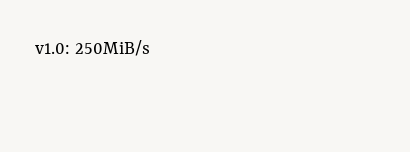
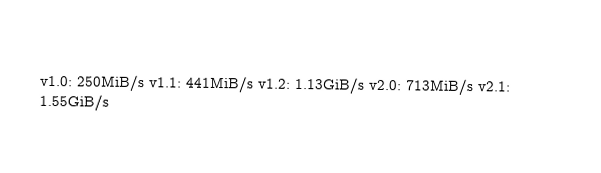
- v1.0: 250MiB/s
+ v1.0: 250MiB/s v1.1: 441MiB/s v1.2: 1.13GiB/s v2.0: 713MiB/s v2.1: 1.55GiB/s

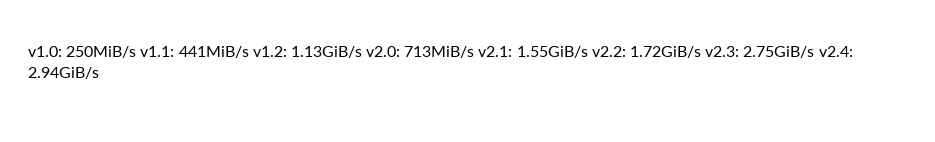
- v1.0: 250MiB/s v1.1: 441MiB/s v1.2: 1.13GiB/s v2.0: 713MiB/s v2.1: 1.55GiB/s
+ v1.0: 250MiB/s v1.1: 441MiB/s v1.2: 1.13GiB/s v2.0: 713MiB/s v2.1: 1.55GiB/s v2.2: 1.72GiB/s v2.3: 2.75GiB/s v2.4: 2.94GiB/s

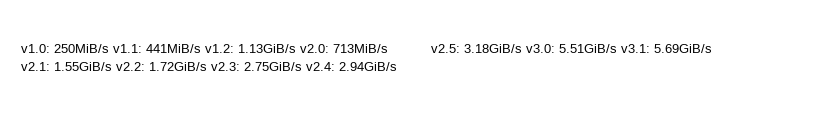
- v1.0: 250MiB/s v1.1: 441MiB/s v1.2: 1.13GiB/s v2.0: 713MiB/s v2.1: 1.55GiB/s v2.2: 1.72GiB/s v2.3: 2.75GiB/s v2.4: 2.94GiB/s
+ v1.0: 250MiB/s v1.1: 441MiB/s v1.2: 1.13GiB/s v2.0: 713MiB/s v2.1: 1.55GiB/s v2.2: 1.72GiB/s v2.3: 2.75GiB/s v2.4: 2.94GiB/s v2.5: 3.18GiB/s v3.0: 5.51GiB/s v3.1: 5.69GiB/s

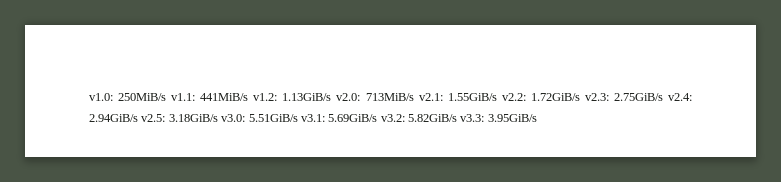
- v1.0: 250MiB/s v1.1: 441MiB/s v1.2: 1.13GiB/s v2.0: 713MiB/s v2.1: 1.55GiB/s v2.2: 1.72GiB/s v2.3: 2.75GiB/s v2.4: 2.94GiB/s v2.5: 3.18GiB/s v3.0: 5.51GiB/s v3.1: 5.69GiB/s
+ v1.0: 250MiB/s v1.1: 441MiB/s v1.2: 1.13GiB/s v2.0: 713MiB/s v2.1: 1.55GiB/s v2.2: 1.72GiB/s v2.3: 2.75GiB/s v2.4: 2.94GiB/s v2.5: 3.18GiB/s v3.0: 5.51GiB/s v3.1: 5.69GiB/s v3.2: 5.82GiB/s v3.3: 3.95GiB/s

